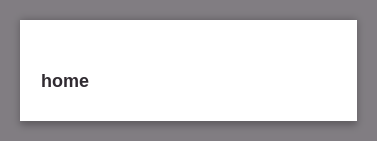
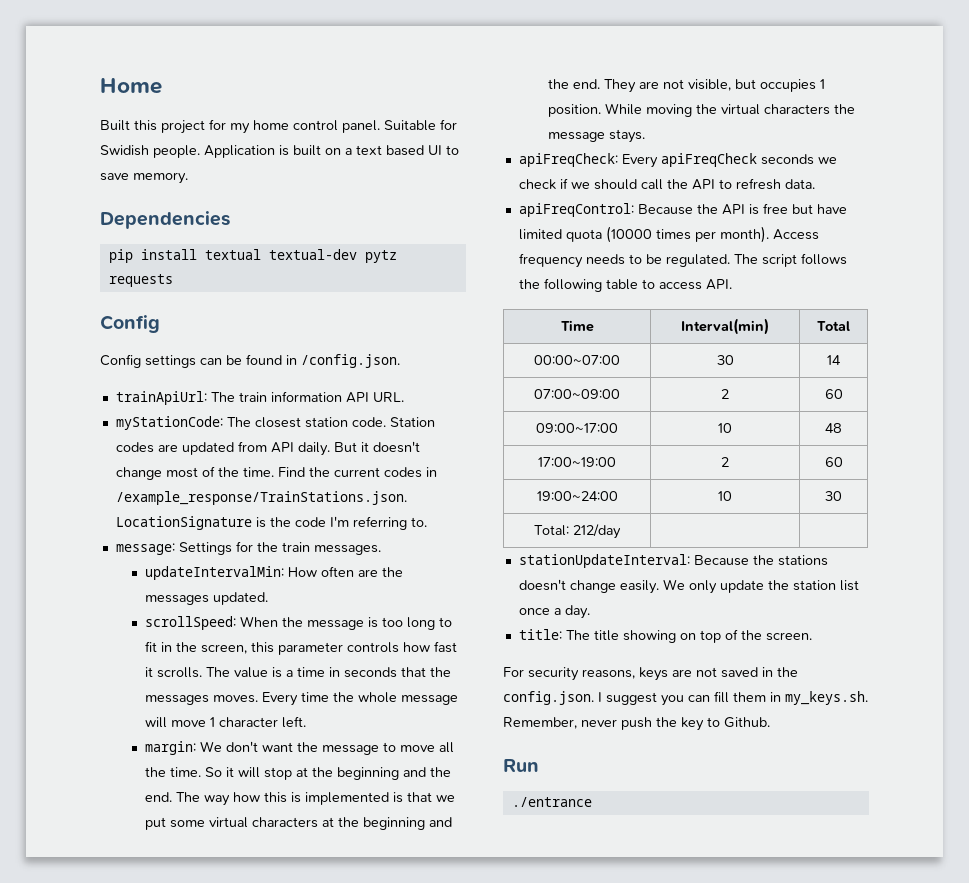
- home
+ Home
+ Built this project for my home control panel. Suitable for Swidish people. Application is built on a text based UI to save memory.
+ Dependencies
+ pip install textual textual-dev pytz requests
+ Config
+ Config settings can be found in /config.json.
+ trainApiUrl: The train information API URL.
+ myStationCode: The closest station code. Station codes are updated from API daily. But it doesn't change most of the time. Find the current codes in /example_response/TrainStations.json. LocationSignature is the code I'm referring to.
+ message: Settings for the train messages.
+ updateIntervalMin: How often are the messages updated.
+ scrollSpeed: When the message is too long to fit in the screen, this parameter controls how fast it scrolls. The value is a time in seconds that the messages moves. Every time the whole message will move 1 character left.
+ margin: We don't want the message to move all the time. So it will stop at the beginning and the end. The way how this is implemented is that we put some virtual characters at the beginning and the end. They are not visible, but occupies 1 position. While moving the virtual characters the message stays.
+ apiFreqCheck: Every apiFreqCheck seconds we check if we should call the API to refresh data.
+ apiFreqControl: Because the API is free but have limited quota (10000 times per month). Access frequency needs to be regulated. The script follows the following table to access API.
+ Time | Interval(min) | Total
+ 00:00~07:00 | 30 | 14
+ 07:00~09:00 | 2 | 60
+ 09:00~17:00 | 10 | 48
+ 17:00~19:00 | 2 | 60
+ 19:00~24:00 | 10 | 30
+ Total: 212/day | |
+ stationUpdateInterval: Because the stations doesn't change easily. We only update the station list once a day.
+ title: The title showing on top of the screen.
+ For security reasons, keys are not saved in the config.json. I suggest you can fill them in my_keys.sh. Remember, never push the key to Github.
+ Run
+ ./entrance

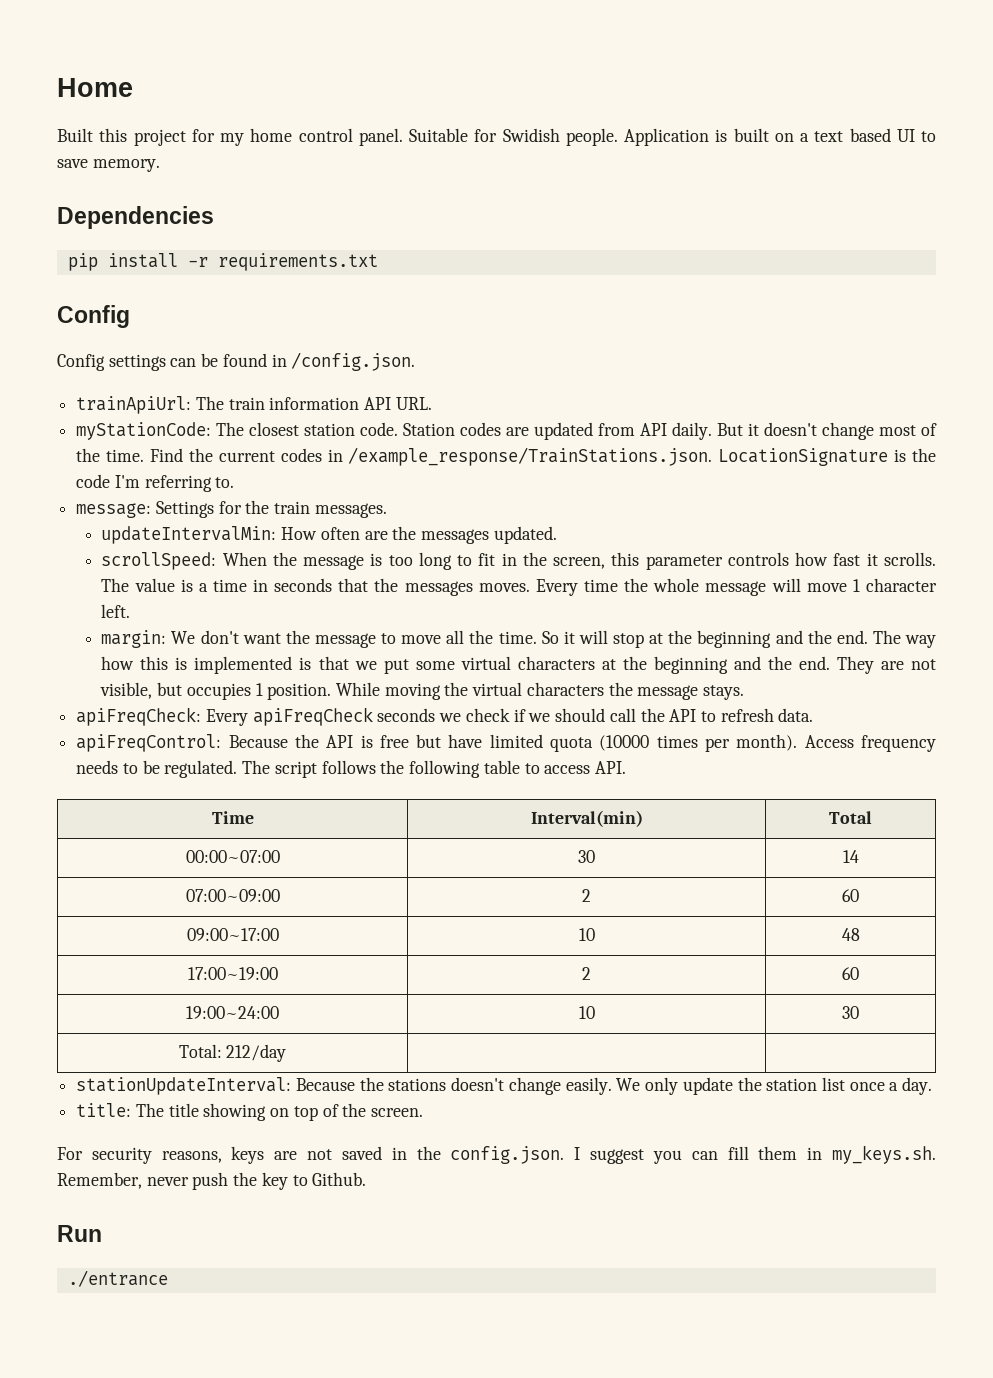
- pip install textual textual-dev pytz requests
+ pip install -r requirements.txt

